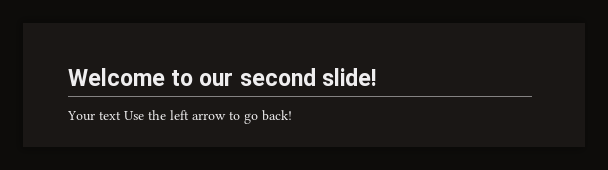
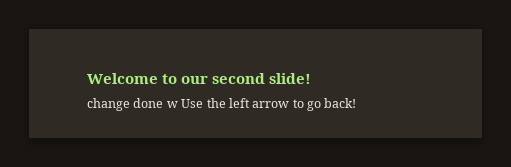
- Your text Use the left arrow to go back!
+ change done w Use the left arrow to go back!

